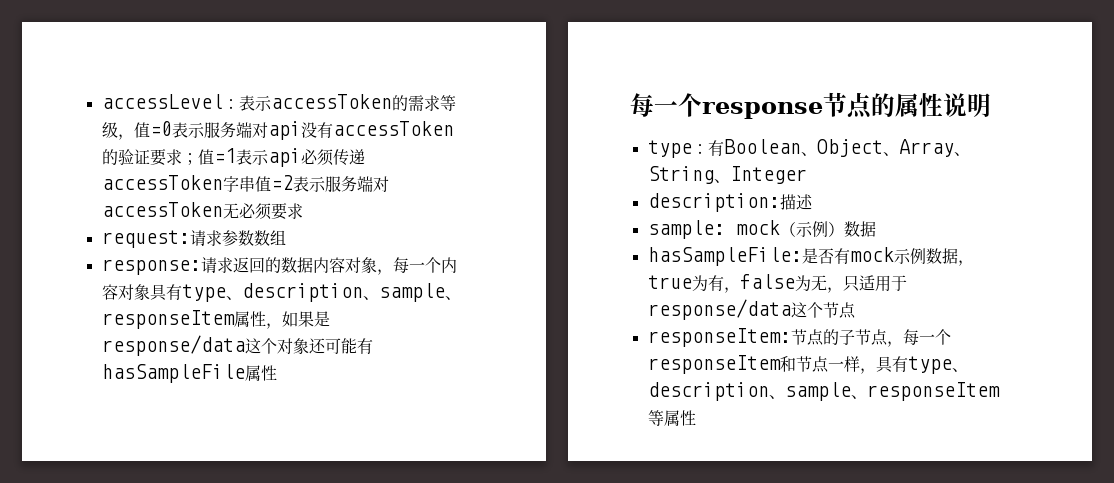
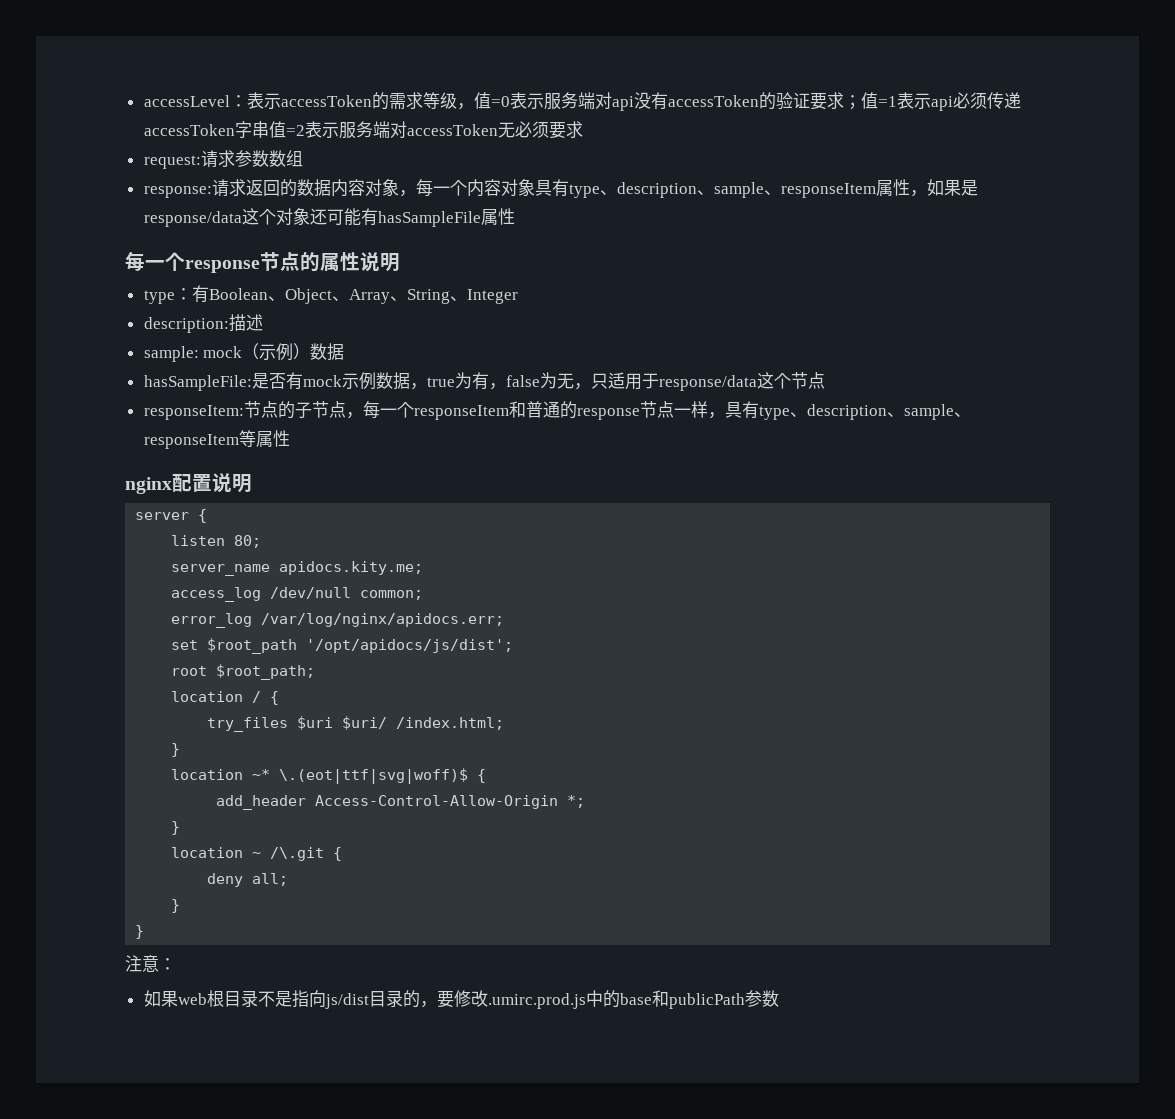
- responseItem:节点的子节点，每一个responseItem和节点一样，具有type、description、sample、responseItem等属性
+ responseItem:节点的子节点，每一个responseItem和普通的response节点一样，具有type、description、sample、responseItem等属性
+ nginx配置说明
+ server {
+ listen 80;
+ server_name apidocs.kity.me;
+ access_log /dev/null common;
+ error_log /var/log/nginx/apidocs.err;
+ set $root_path '/opt/apidocs/js/dist';
+ root $root_path;
+ location / {
+ try_files $uri $uri/ /index.html;
+ }
+ location ~* \.(eot|ttf|svg|woff)$ {
+ add_header Access-Control-Allow-Origin *;
+ }
+ location ~ /\.git {
+ deny all;
+ }
+ }
+ 注意：
+ 如果web根目录不是指向js/dist目录的，要修改.umirc.prod.js中的base和publicPath参数

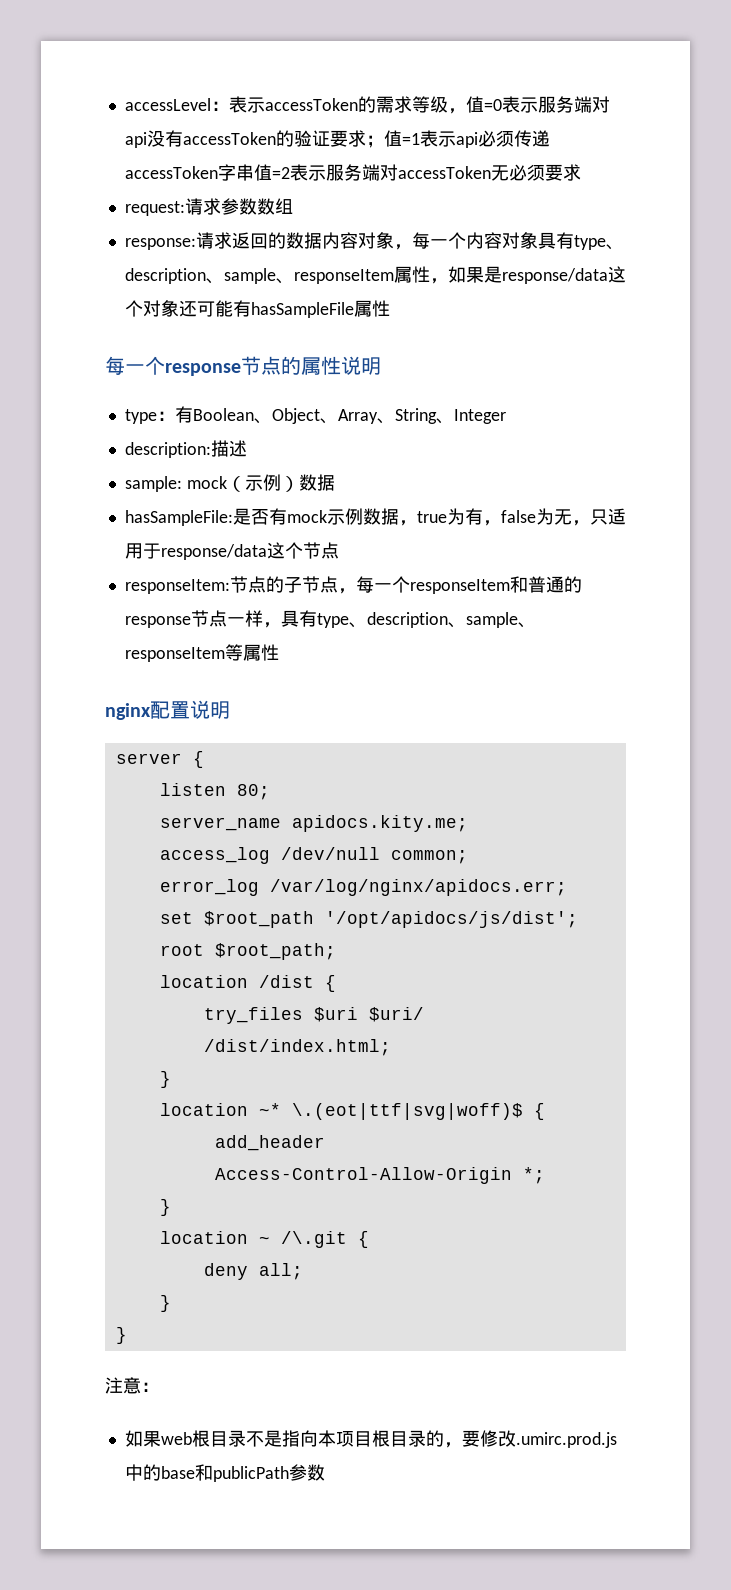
- location / {
+ location /dist {
- try_files $uri $uri/ /index.html;
+ try_files $uri $uri/ /dist/index.html;
- 如果web根目录不是指向js/dist目录的，要修改.umirc.prod.js中的base和publicPath参数
+ 如果web根目录不是指向本项目根目录的，要修改.umirc.prod.js中的base和publicPath参数

